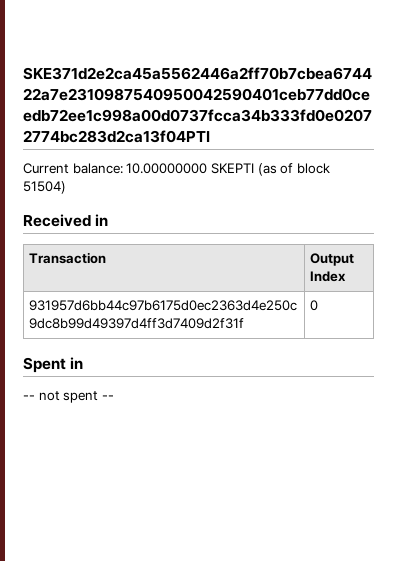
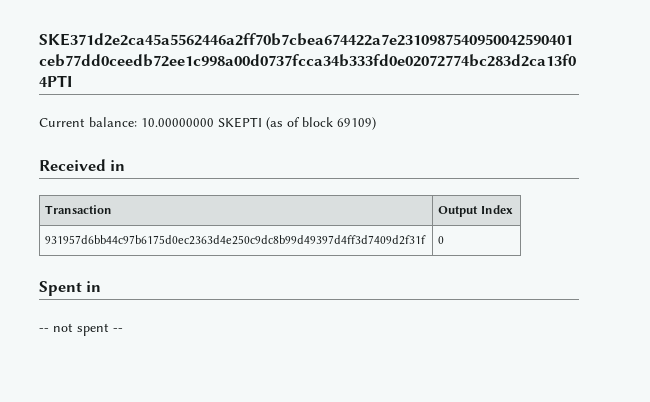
- Current balance: 10.00000000 SKEPTI (as of block 51504)
+ Current balance: 10.00000000 SKEPTI (as of block 69109)

